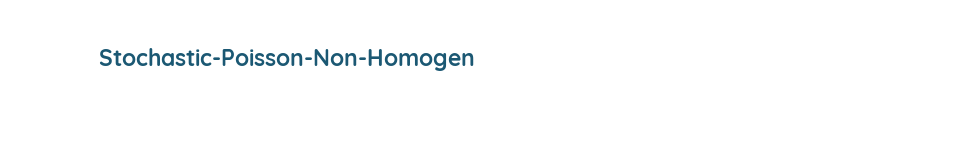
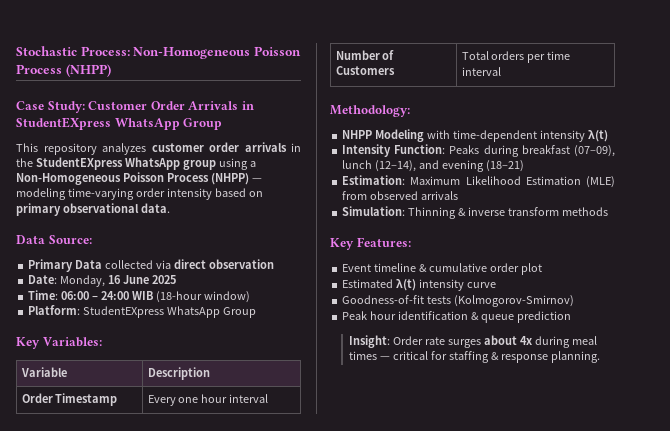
- Stochastic-Poisson-Non-Homogen
+ Stochastic Process: Non-Homogeneous Poisson Process (NHPP)
+ Case Study: Customer Order Arrivals in StudentEXpress WhatsApp Group
+ This repository analyzes customer order arrivals in the StudentEXpress WhatsApp group using a Non-Homogeneous Poisson Process (NHPP) — modeling time-varying order intensity based on primary observational data.
+ Data Source:
+ Primary Data collected via direct observation
+ Date: Monday, 16 June 2025
+ Time: 06:00 – 24:00 WIB (18-hour window)
+ Platform: StudentEXpress WhatsApp Group
+ Key Variables:
+ Variable | Description
+ Order Timestamp | Every one hour interval
+ Number of Customers | Total orders per time interval
+ Methodology:
+ NHPP Modeling with time-dependent intensity λ(t)
+ Intensity Function: Peaks during breakfast (07–09), lunch (12–14), and evening (18–21)
+ Estimation: Maximum Likelihood Estimation (MLE) from observed arrivals
+ Simulation: Thinning & inverse transform methods
+ Key Features:
+ Event timeline & cumulative order plot
+ Estimated λ(t) intensity curve
+ Goodness-of-fit tests (Kolmogorov-Smirnov)
+ Peak hour identification & queue prediction
+ Insight: Order rate surges about 4x during meal times — critical for staffing & response planning.

